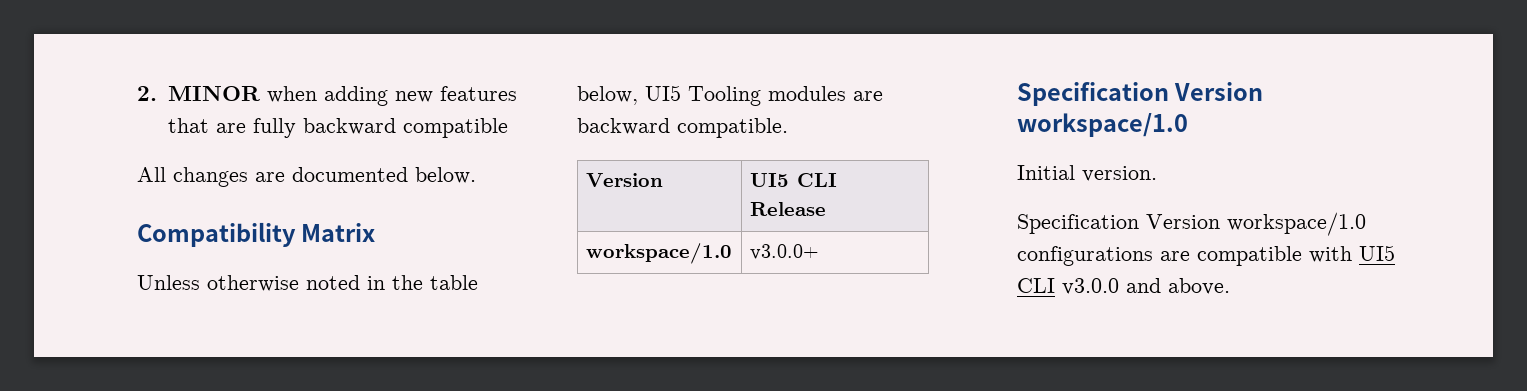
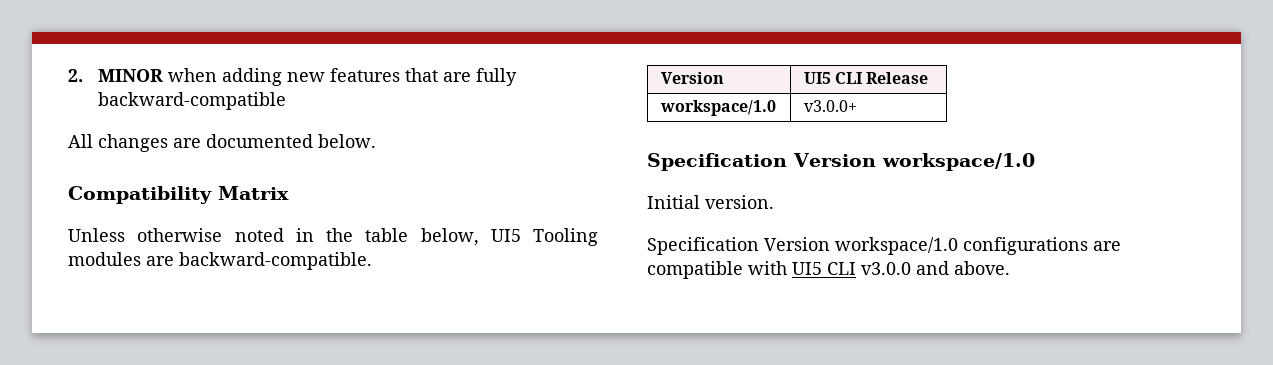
- 2. MINOR when adding new features that are fully backward compatible
+ 2. MINOR when adding new features that are fully backward-compatible
- Unless otherwise noted in the table below, UI5 Tooling modules are backward compatible.
+ Unless otherwise noted in the table below, UI5 Tooling modules are backward-compatible.

